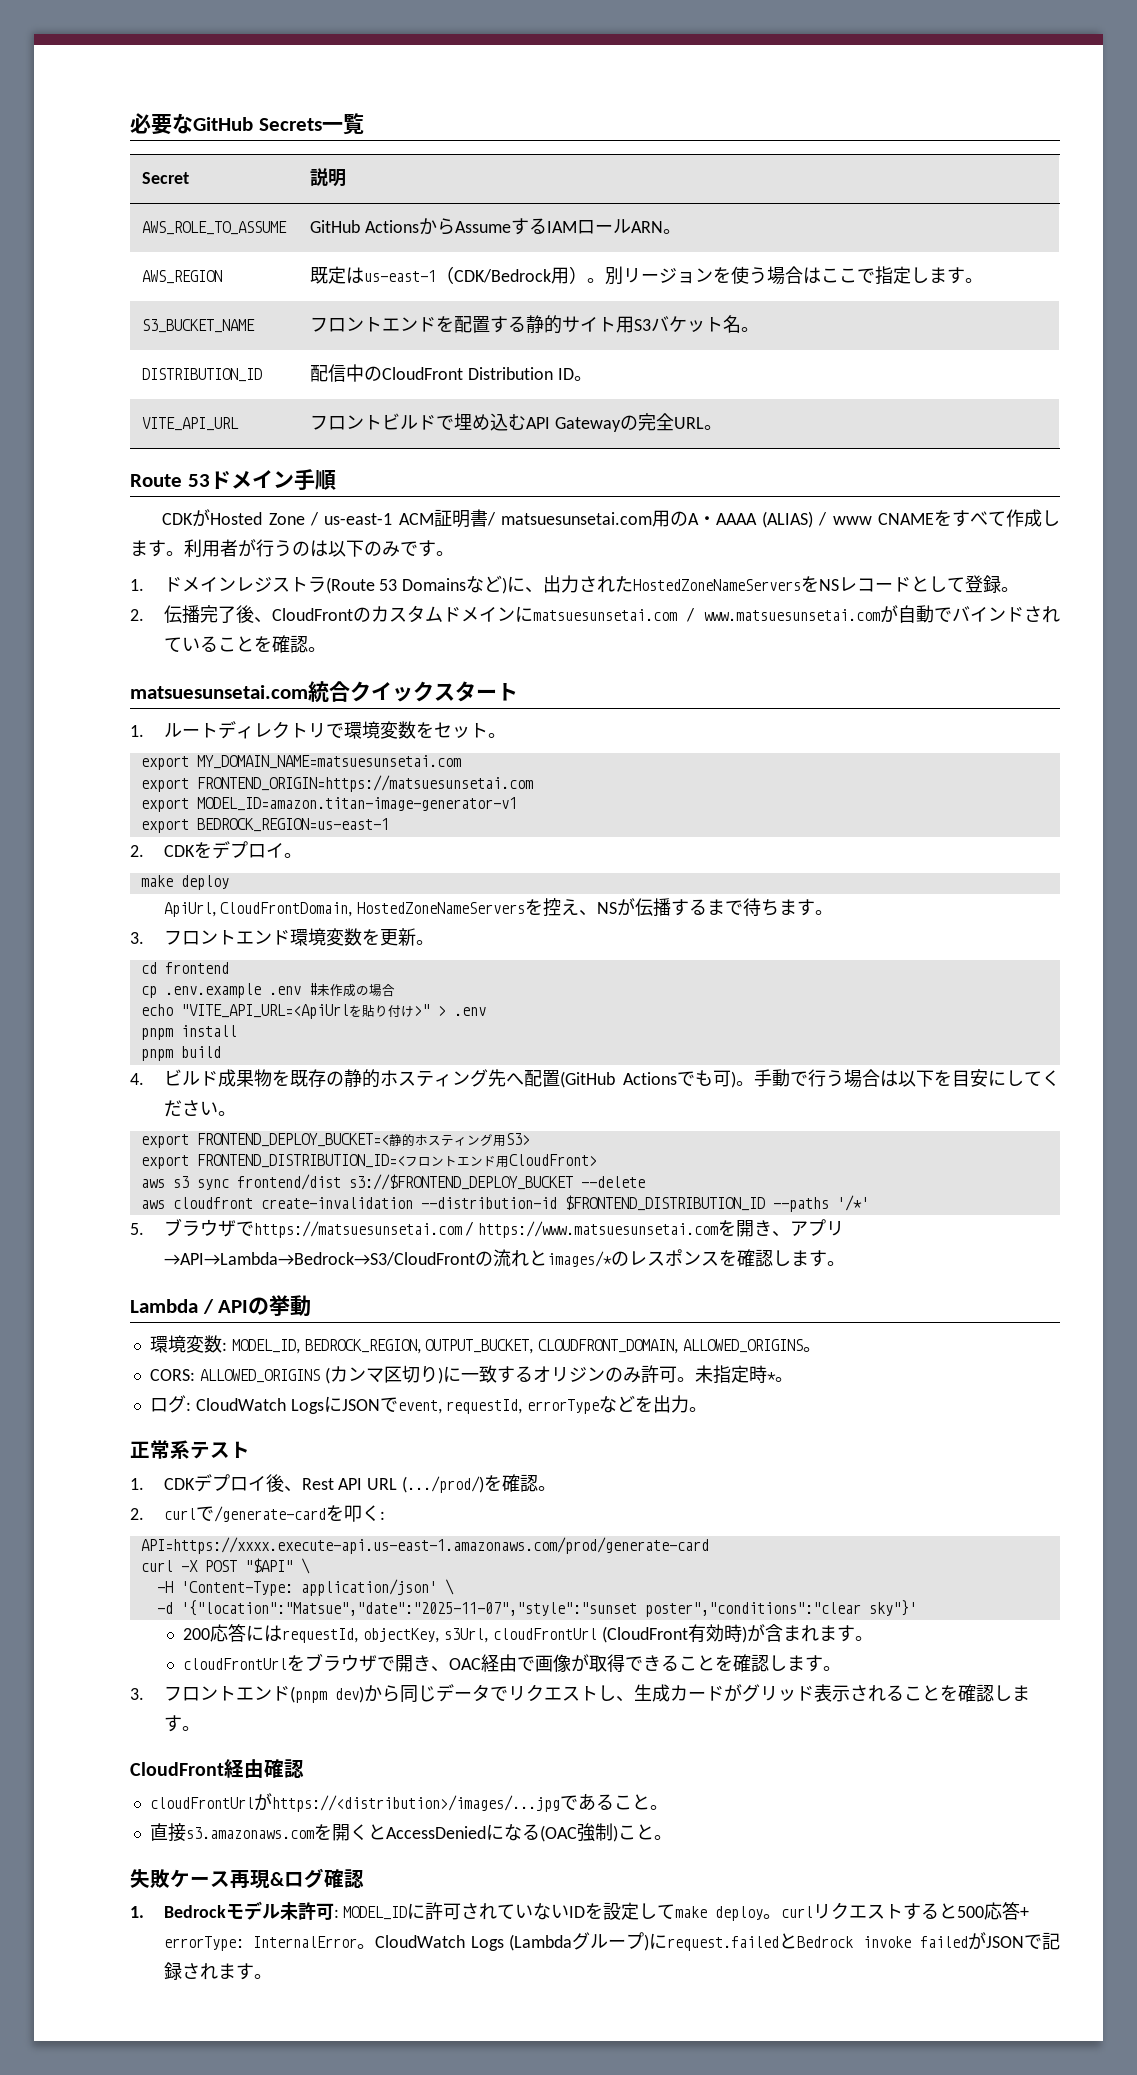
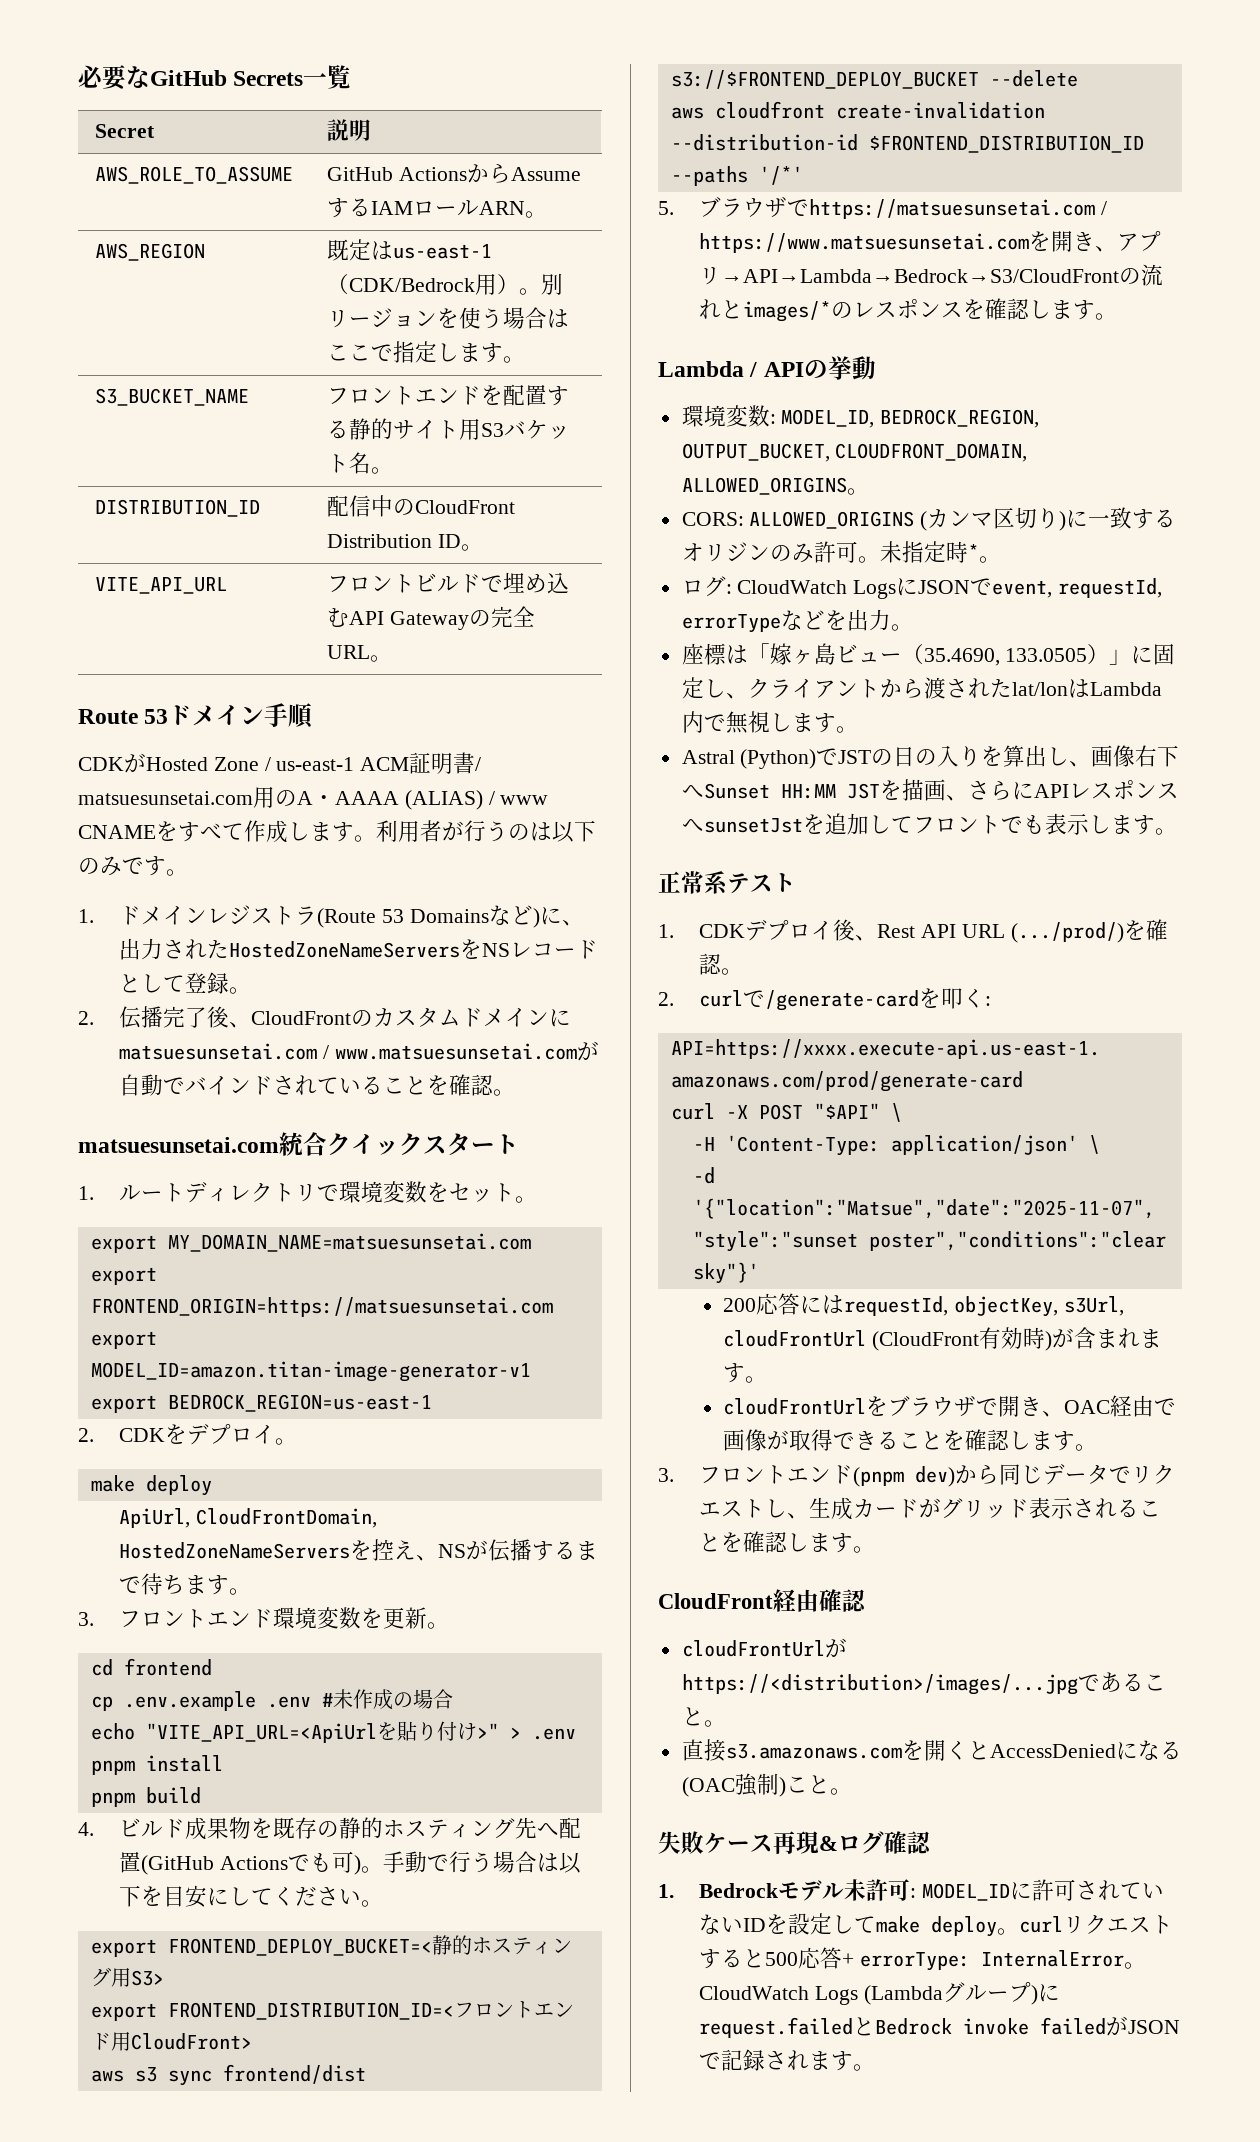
+ 座標は「嫁ヶ島ビュー（35.4690, 133.0505）」に固定し、クライアントから渡されたlat/lonはLambda内で無視します。
+ Astral (Python)でJSTの日の入りを算出し、画像右下へSunset HH:MM JSTを描画、さらにAPIレスポンスへsunsetJstを追加してフロントでも表示します。

